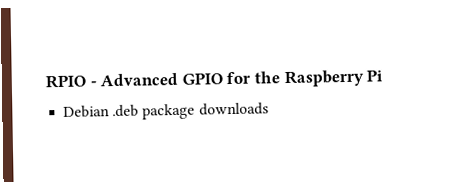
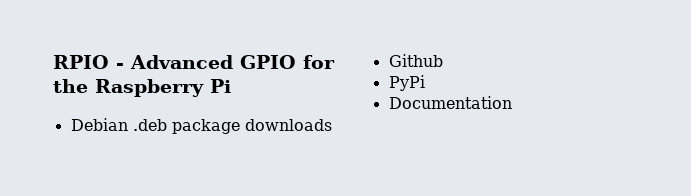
+ Github
+ PyPi
+ Documentation

